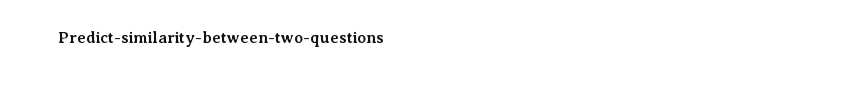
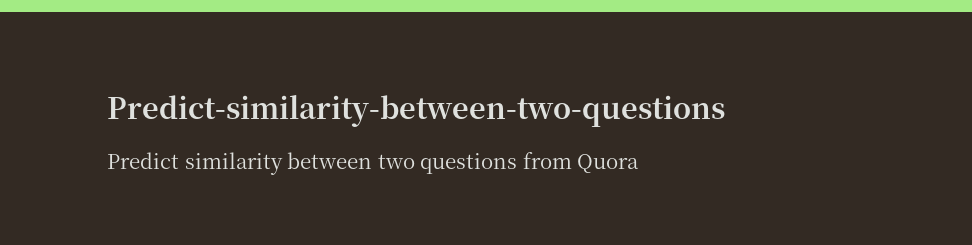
+ Predict similarity between two questions from Quora

